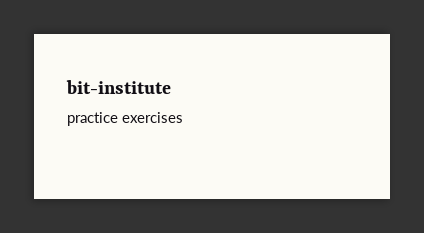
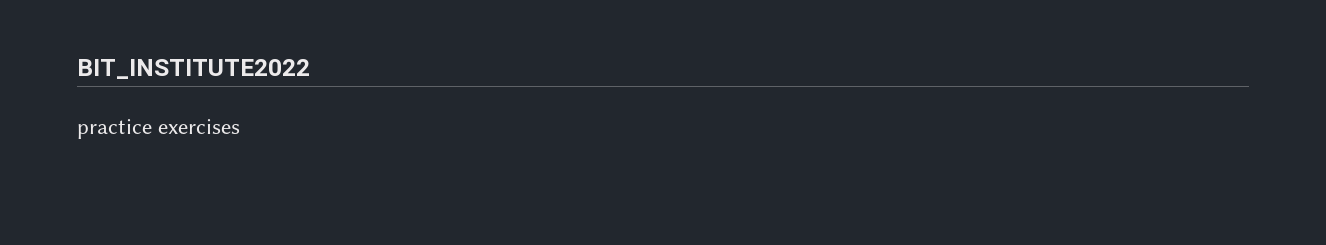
- bit-institute
+ BIT_INSTITUTE2022

